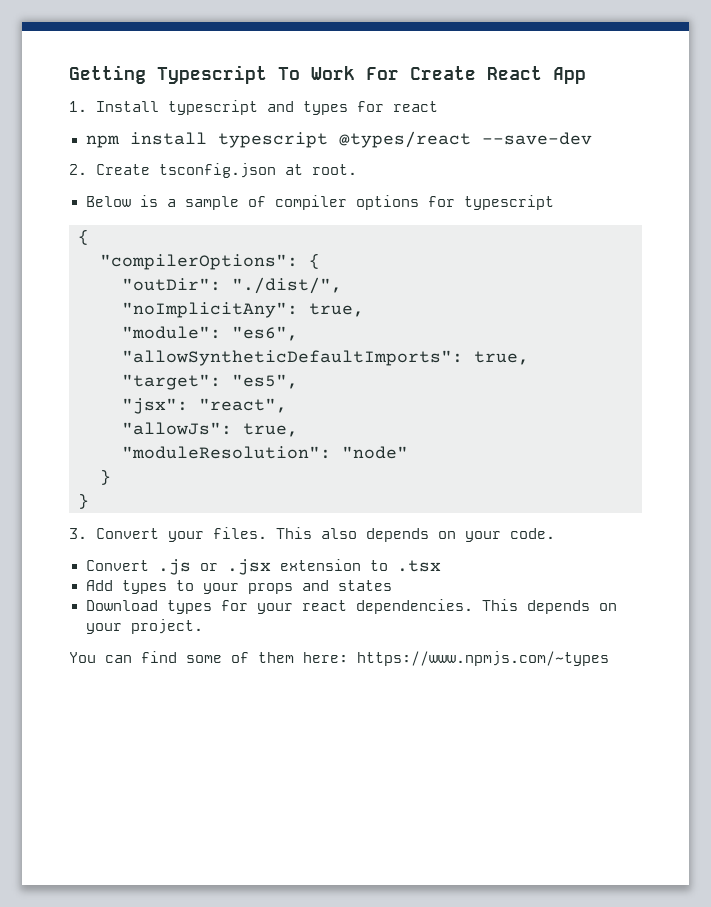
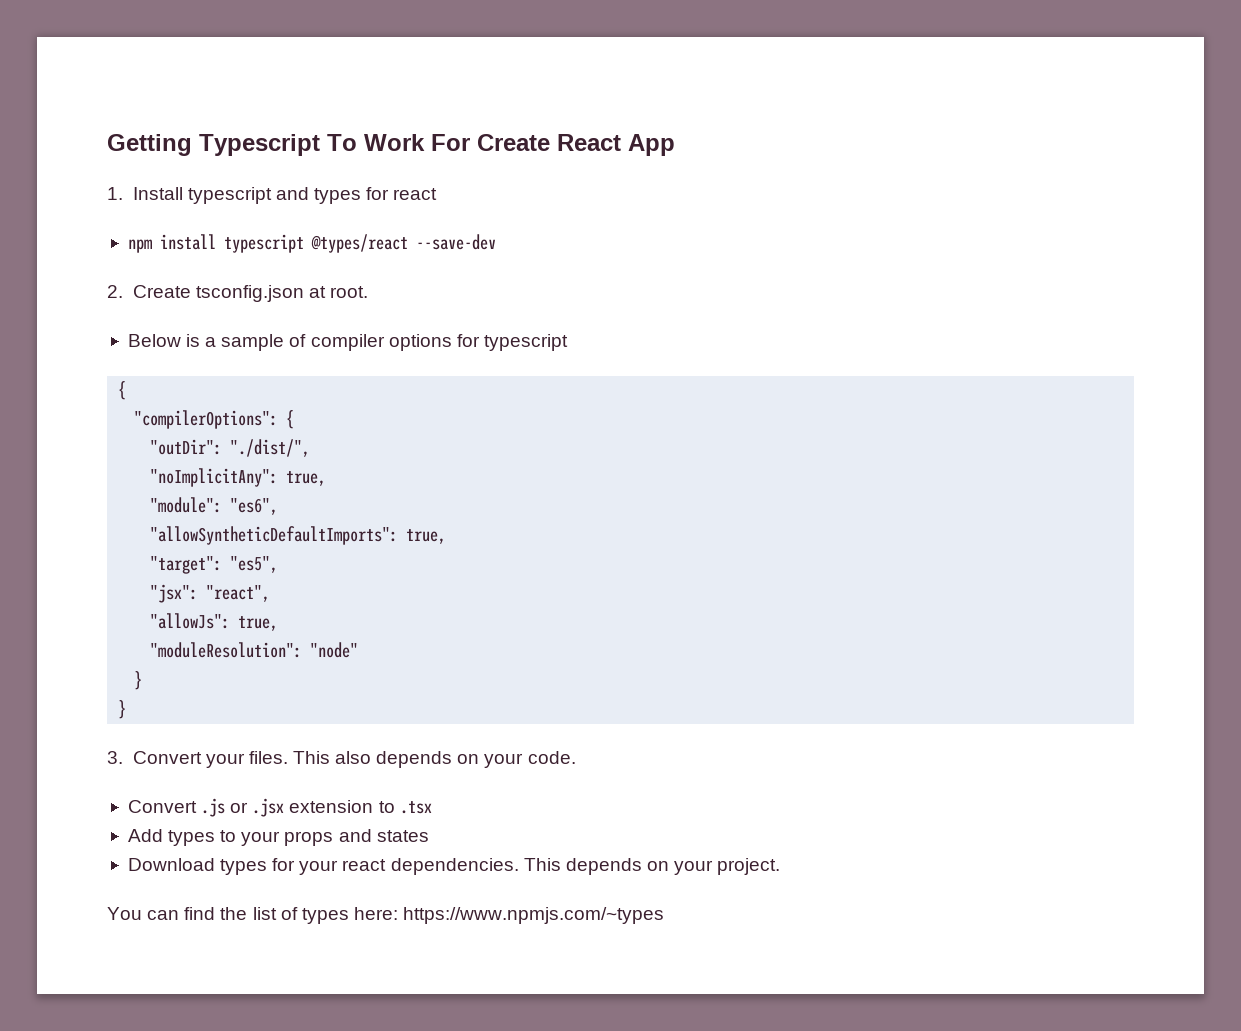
- You can find some of them here: https://www.npmjs.com/~types
+ You can find the list of types here: https://www.npmjs.com/~types

